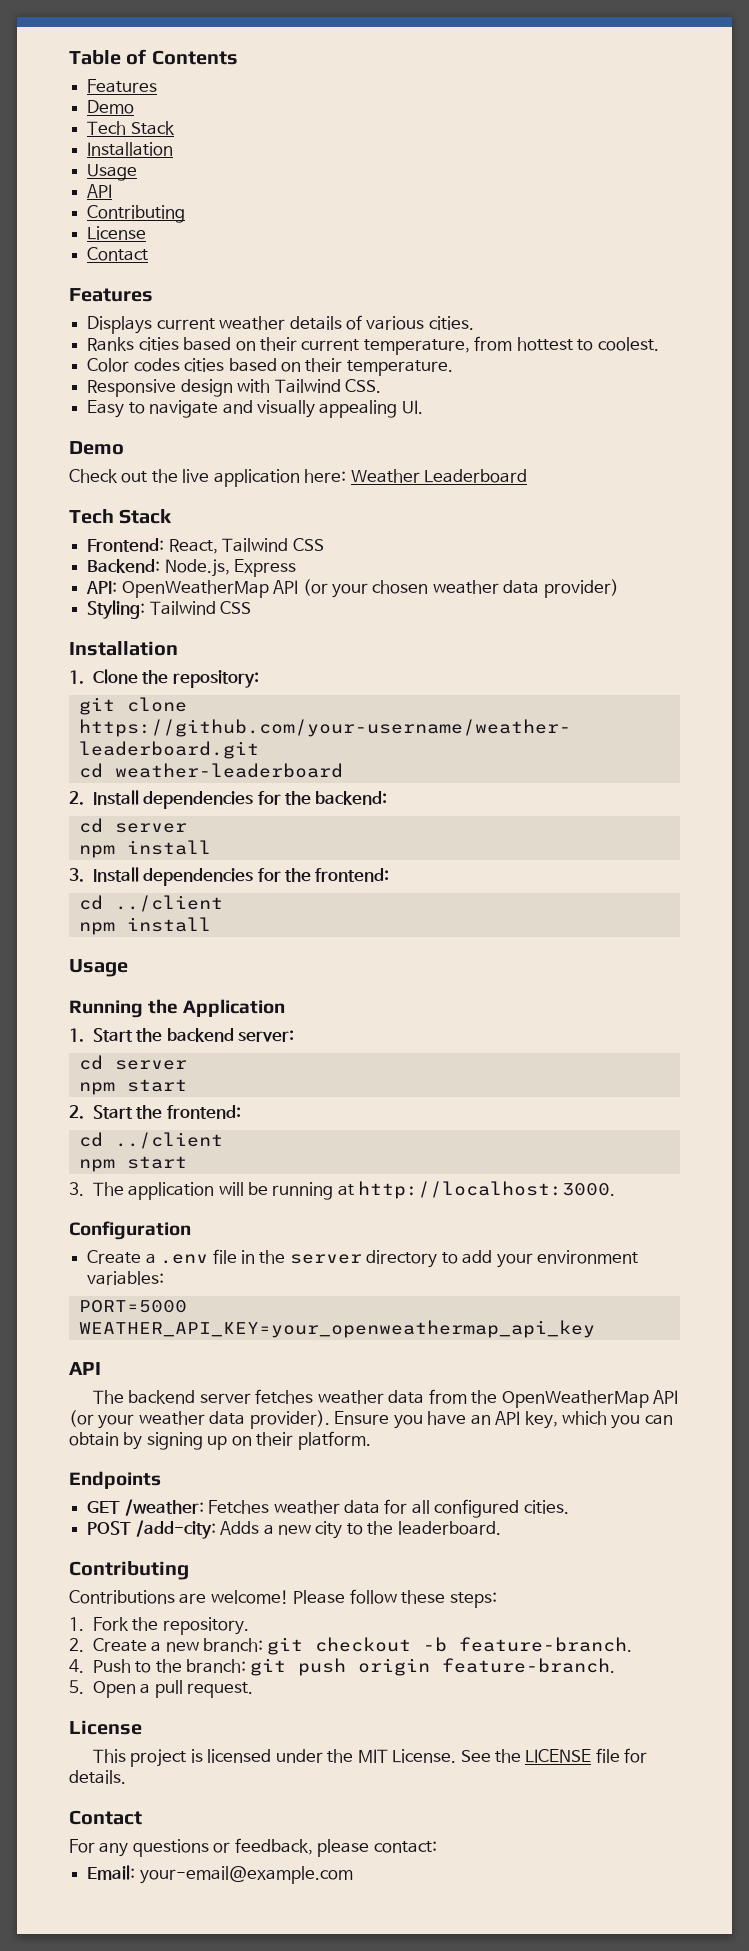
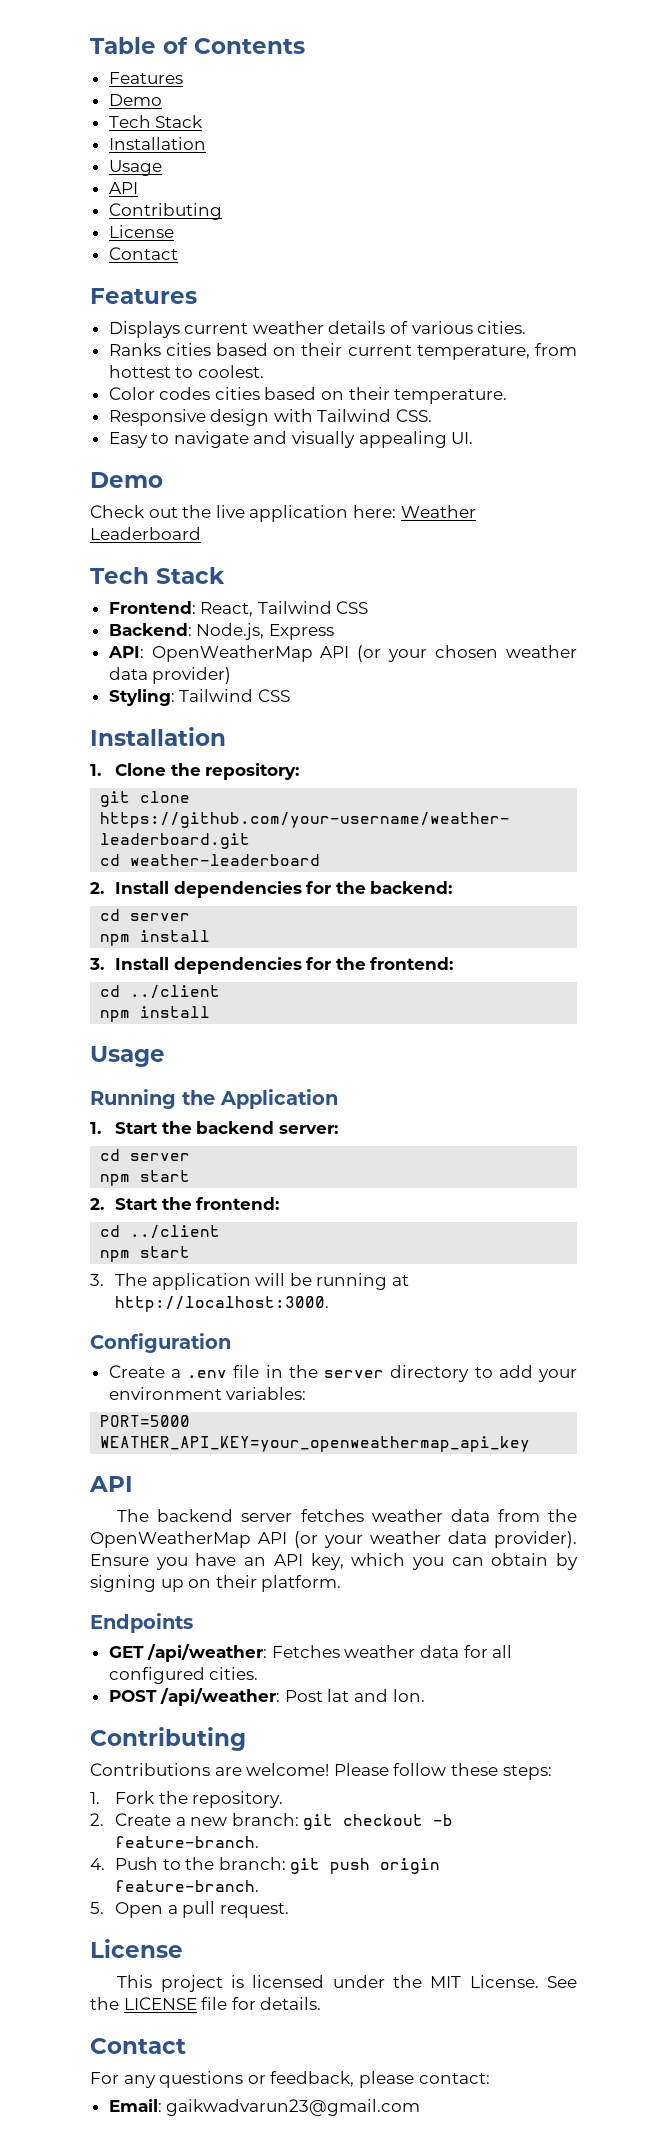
- GET /weather: Fetches weather data for all configured cities.
+ GET /api/weather: Fetches weather data for all configured cities.
- POST /add-city: Adds a new city to the leaderboard.
+ POST /api/weather: Post lat and lon.
- Email: your-email@example.com
+ Email: gaikwadvarun23@gmail.com

